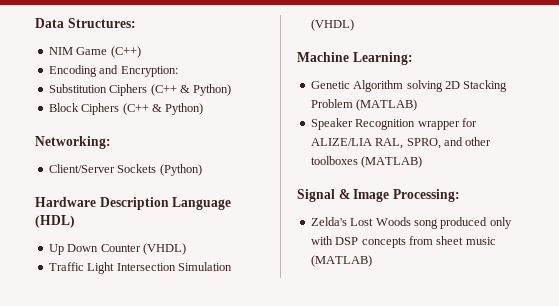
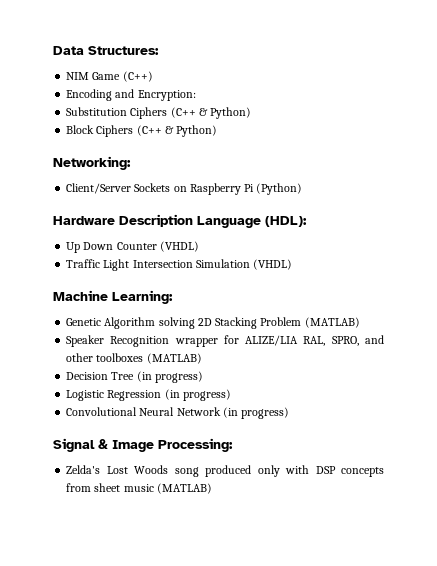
- Client/Server Sockets (Python)
+ Client/Server Sockets on Raspberry Pi (Python)
- Hardware Description Language (HDL)
+ Hardware Description Language (HDL):
+ Decision Tree (in progress)
+ Logistic Regression (in progress)
+ Convolutional Neural Network (in progress)

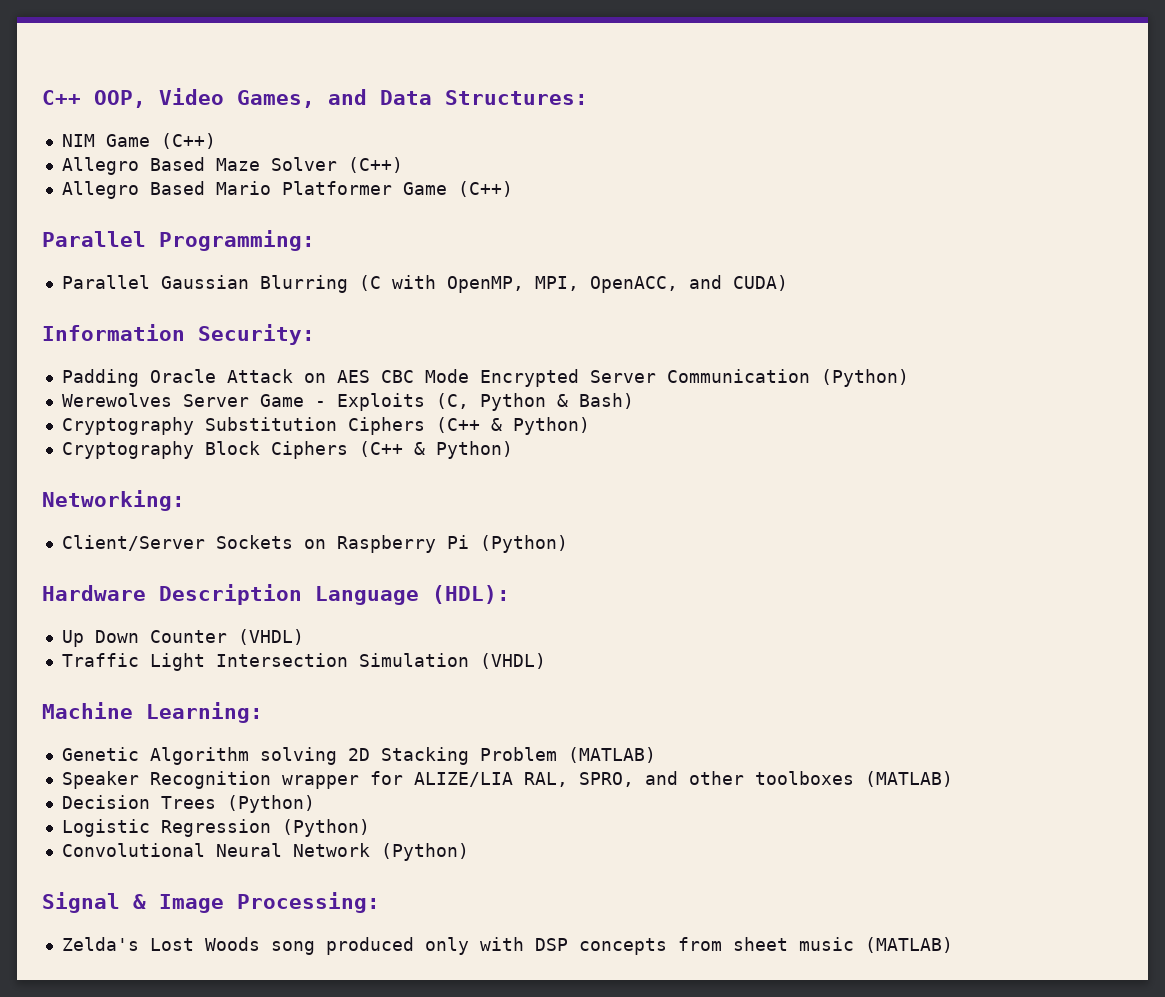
- Data Structures:
+ C++ OOP, Video Games, and Data Structures:
- Encoding and Encryption:
- Substitution Ciphers (C++ & Python)
+ Allegro Based Maze Solver (C++)
+ Allegro Based Mario Platformer Game (C++)
+ Parallel Programming:
+ Parallel Gaussian Blurring (C with OpenMP, MPI, OpenACC, and CUDA)
+ Information Security:
+ Padding Oracle Attack on AES CBC Mode Encrypted Server Communication (Python)
+ Werewolves Server Game - Exploits (C, Python & Bash)
+ Cryptography Substitution Ciphers (C++ & Python)
- Block Ciphers (C++ & Python)
+ Cryptography Block Ciphers (C++ & Python)
- Decision Tree (in progress)
+ Decision Trees (Python)
- Logistic Regression (in progress)
+ Logistic Regression (Python)
- Convolutional Neural Network (in progress)
+ Convolutional Neural Network (Python)

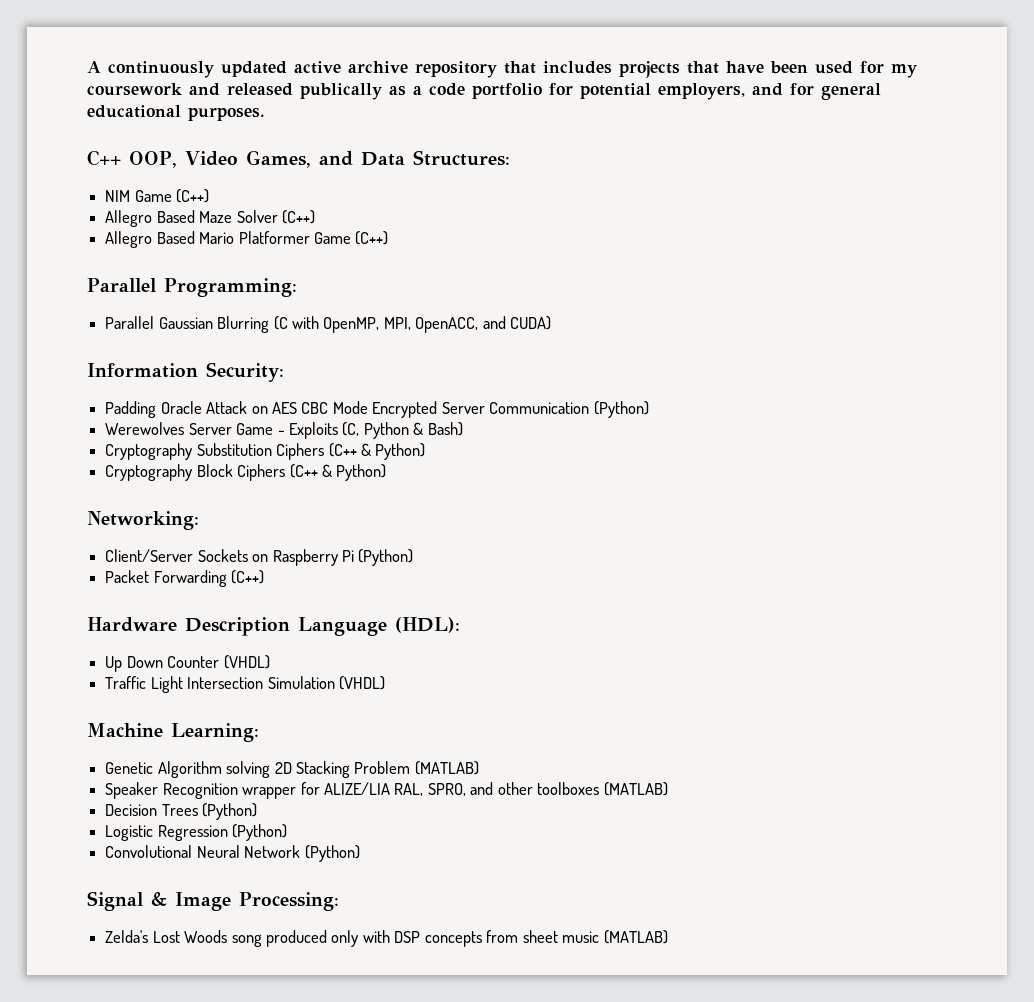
+ A continuously updated active archive repository that includes projects that have been used for my coursework and released publically as a code portfolio for potential employers, and for general educational purposes.
+ Packet Forwarding (C++)

